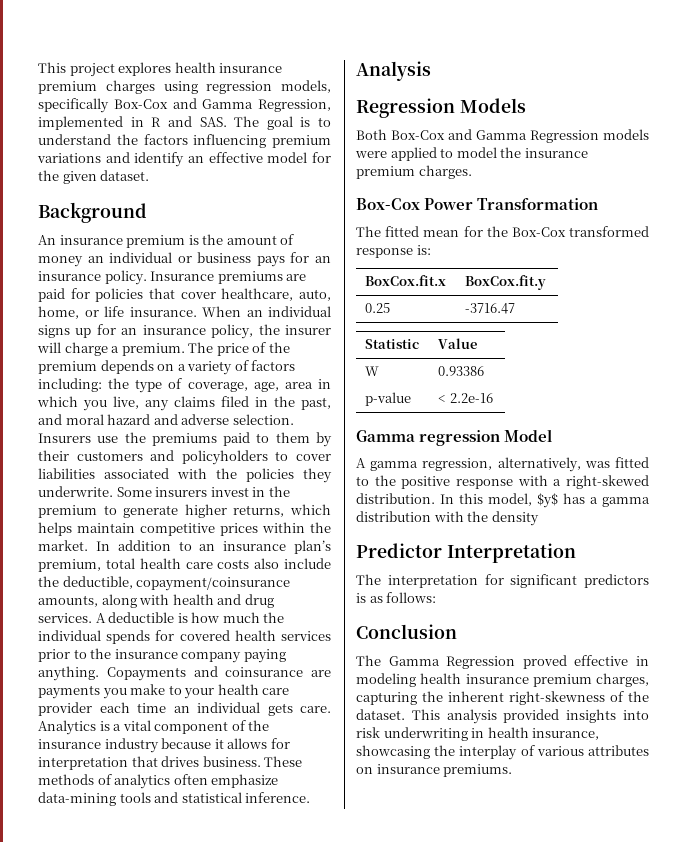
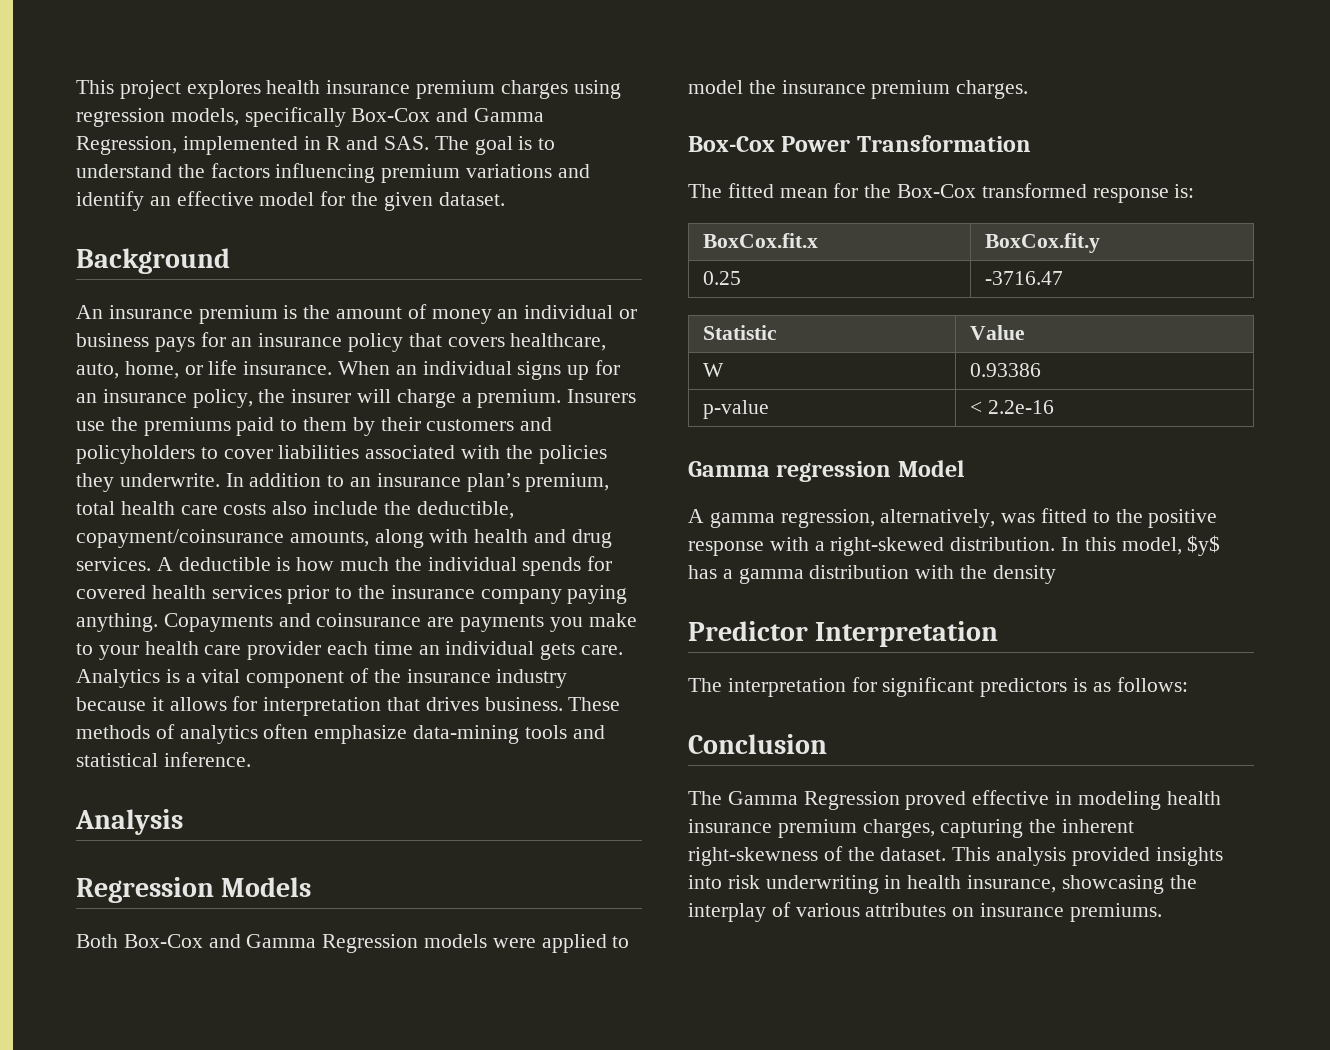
- An insurance premium is the amount of money an individual or business pays for an insurance policy. Insurance premiums are paid for policies that cover healthcare, auto, home, or life insurance.
+ An insurance premium is the amount of money an individual or business pays for an insurance policy that covers healthcare, auto, home, or life insurance.
- The price of the premium depends on a variety of factors including: the type of coverage, age, area in which you live, any claims filed in the past, and moral hazard and adverse selection.
- Some insurers invest in the premium to generate higher returns, which helps maintain competitive prices within the market.

